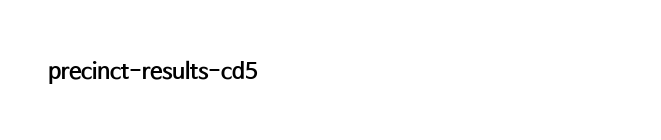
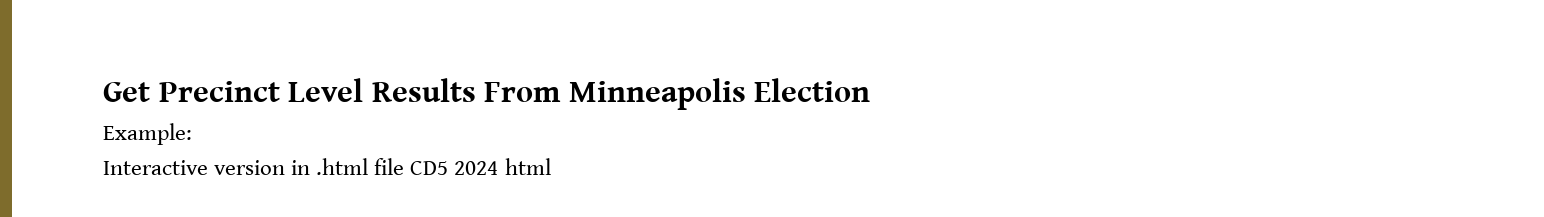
- precinct-results-cd5
+ Get Precinct Level Results From Minneapolis Election
+ Example:
+ Interactive version in .html file CD5 2024 html

